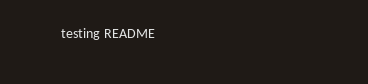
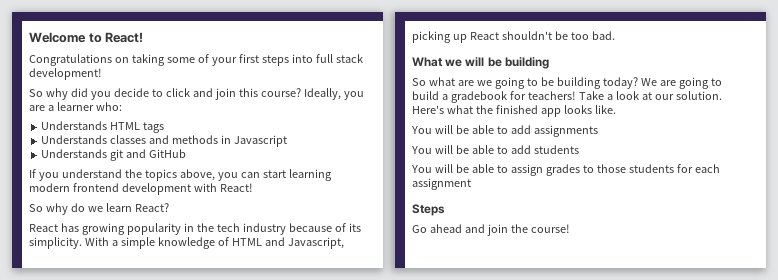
- testing README
+ Welcome to React!
+ Congratulations on taking some of your first steps into full stack development!
+ So why did you decide to click and join this course? Ideally, you are a learner who:
+ Understands HTML tags
+ Understands classes and methods in Javascript
+ Understands git and GitHub
+ If you understand the topics above, you can start learning modern frontend development with React!
+ So why do we learn React?
+ React has growing popularity in the tech industry because of its simplicity. With a simple knowledge of HTML and Javascript, picking up React shouldn't be too bad.
+ What we will be building
+ So what are we going to be building today? We are going to build a gradebook for teachers! Take a look at our solution. Here's what the finished app looks like.
+ You will be able to add assignments
+ You will be able to add students
+ You will be able to assign grades to those students for each assignment
+ Steps
+ Go ahead and join the course!

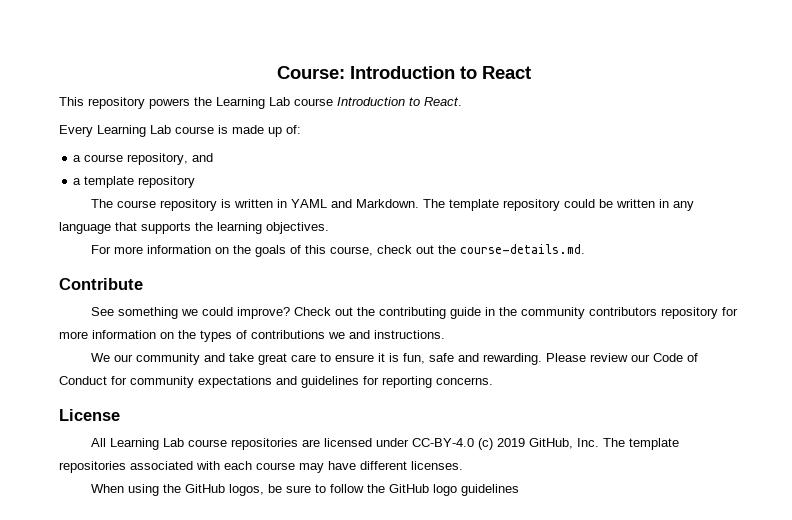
- Welcome to React!
- Congratulations on taking some of your first steps into full stack development!
- So why did you decide to click and join this course? Ideally, you are a learner who:
- Understands HTML tags
- Understands classes and methods in Javascript
- Understands git and GitHub
- If you understand the topics above, you can start learning modern frontend development with React!
- So why do we learn React?
- React has growing popularity in the tech industry because of its simplicity. With a simple knowledge of HTML and Javascript, picking up React shouldn't be too bad.
- What we will be building
- So what are we going to be building today? We are going to build a gradebook for teachers! Take a look at our solution. Here's what the finished app looks like.
- You will be able to add assignments
- You will be able to add students
- You will be able to assign grades to those students for each assignment
- Steps
- Go ahead and join the course!
+ Course: Introduction to React
+ This repository powers the Learning Lab course Introduction to React.
+ Every Learning Lab course is made up of:
+ a course repository, and
+ a template repository
+ The course repository is written in YAML and Markdown. The template repository could be written in any language that supports the learning objectives.
+ For more information on the goals of this course, check out the course-details.md.
+ Contribute
+ See something we could improve? Check out the contributing guide in the community contributors repository for more information on the types of contributions we and instructions.
+ We our community and take great care to ensure it is fun, safe and rewarding. Please review our Code of Conduct for community expectations and guidelines for reporting concerns.
+ License
+ All Learning Lab course repositories are licensed under CC-BY-4.0 (c) 2019 GitHub, Inc. The template repositories associated with each course may have different licenses.
+ When using the GitHub logos, be sure to follow the GitHub logo guidelines

